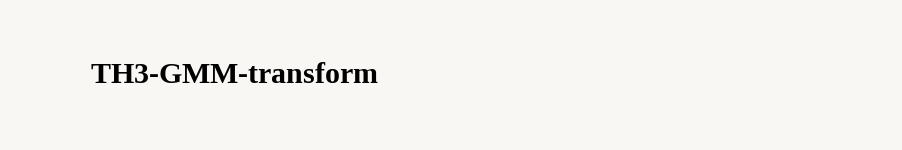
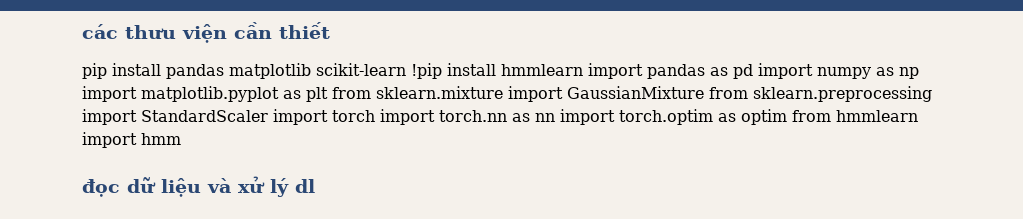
- TH3-GMM-transform
+ các thưu viện cần thiết
+ pip install pandas matplotlib scikit-learn !pip install hmmlearn import pandas as pd import numpy as np import matplotlib.pyplot as plt from sklearn.mixture import GaussianMixture from sklearn.preprocessing import StandardScaler import torch import torch.nn as nn import torch.optim as optim from hmmlearn import hmm
+ đọc dữ liệu và xử lý dl

